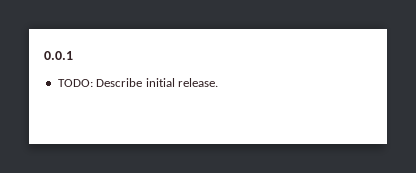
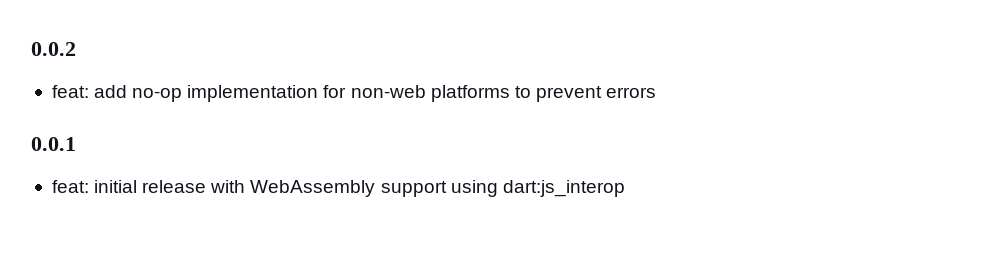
+ 0.0.2
+ feat: add no-op implementation for non-web platforms to prevent errors
  0.0.1
- TODO: Describe initial release.
+ feat: initial release with WebAssembly support using dart:js_interop

